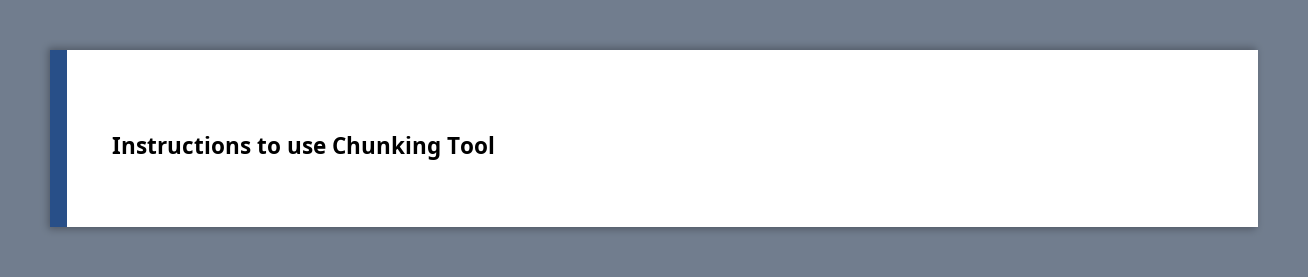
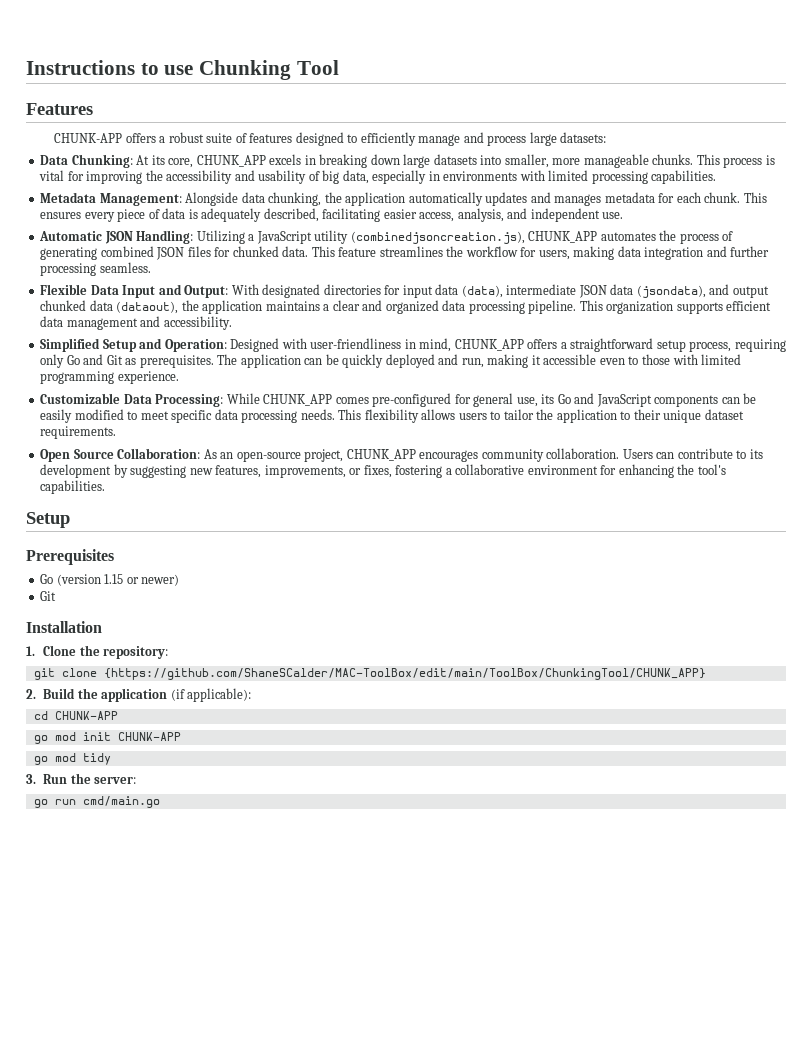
+ Features
+ CHUNK-APP offers a robust suite of features designed to efficiently manage and process large datasets:
+ Data Chunking: At its core, CHUNK_APP excels in breaking down large datasets into smaller, more manageable chunks. This process is vital for improving the accessibility and usability of big data, especially in environments with limited processing capabilities.
+ Metadata Management: Alongside data chunking, the application automatically updates and manages metadata for each chunk. This ensures every piece of data is adequately described, facilitating easier access, analysis, and independent use.
+ Automatic JSON Handling: Utilizing a JavaScript utility (combinedjsoncreation.js), CHUNK_APP automates the process of generating combined JSON files for chunked data. This feature streamlines the workflow for users, making data integration and further processing seamless.
+ Flexible Data Input and Output: With designated directories for input data (data), intermediate JSON data (jsondata), and output chunked data (dataout), the application maintains a clear and organized data processing pipeline. This organization supports efficient data management and accessibility.
+ Simplified Setup and Operation: Designed with user-friendliness in mind, CHUNK_APP offers a straightforward setup process, requiring only Go and Git as prerequisites. The application can be quickly deployed and run, making it accessible even to those with limited programming experience.
+ Customizable Data Processing: While CHUNK_APP comes pre-configured for general use, its Go and JavaScript components can be easily modified to meet specific data processing needs. This flexibility allows users to tailor the application to their unique dataset requirements.
+ Open Source Collaboration: As an open-source project, CHUNK_APP encourages community collaboration. Users can contribute to its development by suggesting new features, improvements, or fixes, fostering a collaborative environment for enhancing the tool's capabilities.
+ Setup
+ Prerequisites
+ Go (version 1.15 or newer)
+ Git
+ Installation
+ 1. Clone the repository:
+ git clone {https://github.com/ShaneSCalder/MAC-ToolBox/edit/main/ToolBox/ChunkingTool/CHUNK_APP}
+ 2. Build the application (if applicable):
+ cd CHUNK-APP
+ go mod init CHUNK-APP
+ go mod tidy
+ 3. Run the server:
+ go run cmd/main.go

